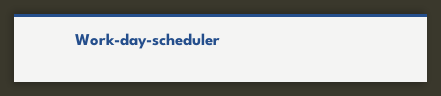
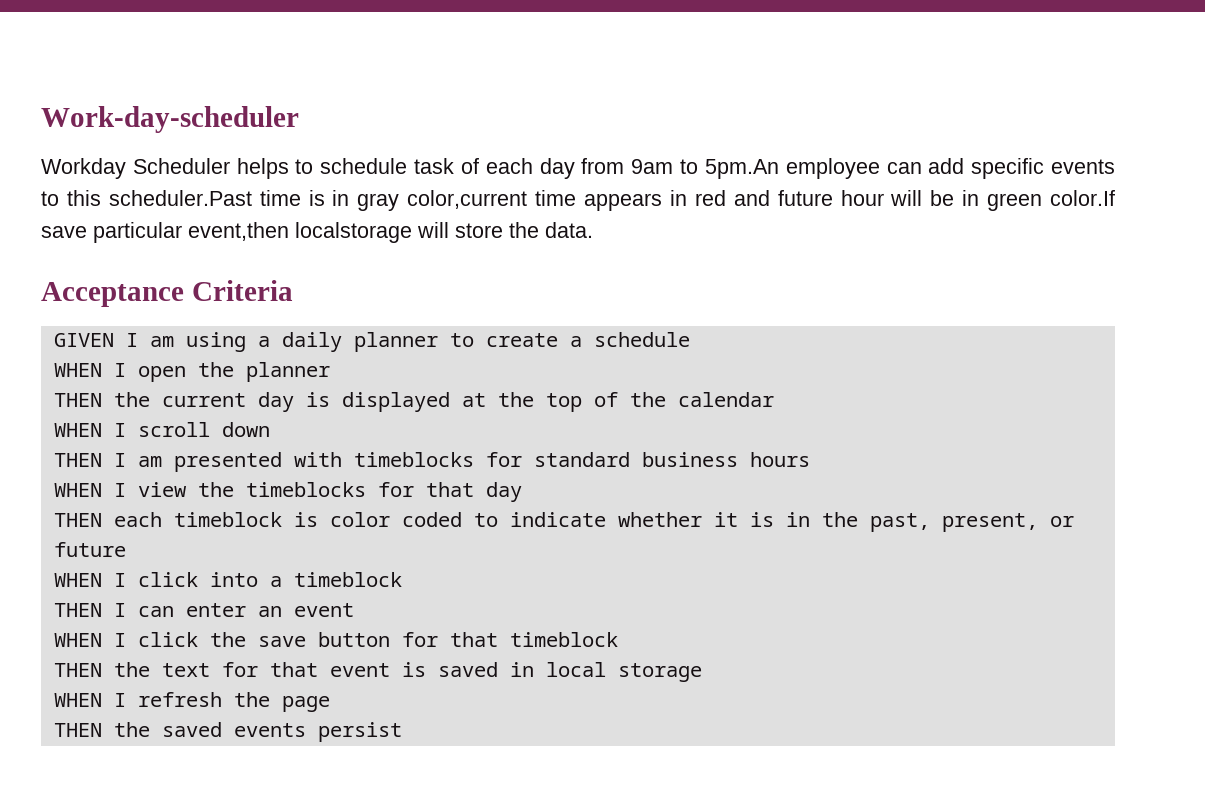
+ Workday Scheduler helps to schedule task of each day from 9am to 5pm.An employee can add specific events to this scheduler.Past time is in gray color,current time appears in red and future hour will be in green color.If save particular event,then localstorage will store the data.
+ Acceptance Criteria
+ GIVEN I am using a daily planner to create a schedule
+ WHEN I open the planner
+ THEN the current day is displayed at the top of the calendar
+ WHEN I scroll down
+ THEN I am presented with timeblocks for standard business hours
+ WHEN I view the timeblocks for that day
+ THEN each timeblock is color coded to indicate whether it is in the past, present, or future
+ WHEN I click into a timeblock
+ THEN I can enter an event
+ WHEN I click the save button for that timeblock
+ THEN the text for that event is saved in local storage
+ WHEN I refresh the page
+ THEN the saved events persist

